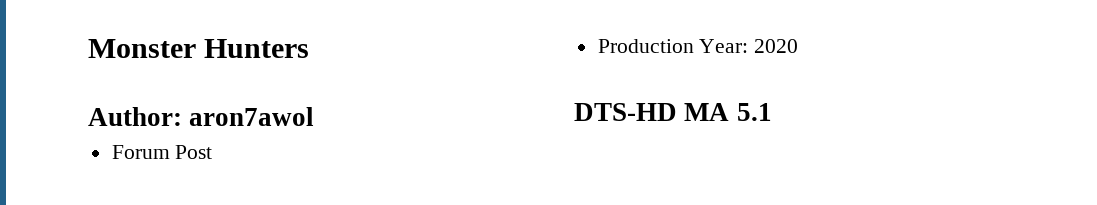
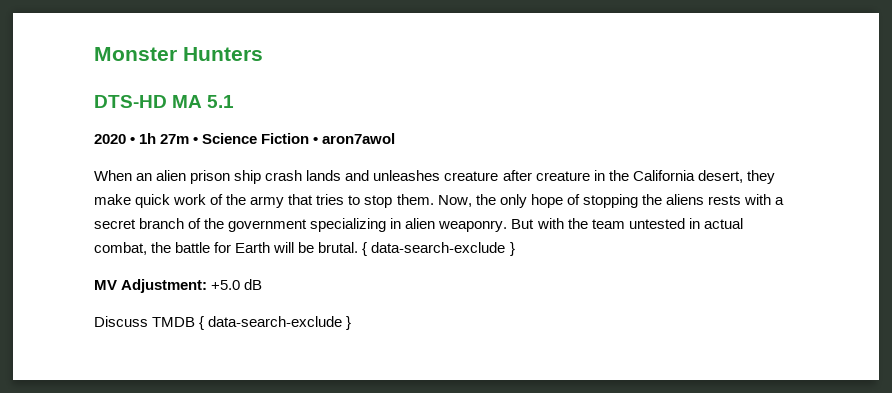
- Author: aron7awol
- Forum Post
- Production Year: 2020
  DTS-HD MA 5.1
+ 2020 • 1h 27m • Science Fiction • aron7awol
+ When an alien prison ship crash lands and unleashes creature after creature in the California desert, they make quick work of the army that tries to stop them. Now, the only hope of stopping the aliens rests with a secret branch of the government specializing in alien weaponry. But with the team untested in actual combat, the battle for Earth will be brutal. { data-search-exclude }
+ MV Adjustment: +5.0 dB
+ Discuss TMDB { data-search-exclude }

